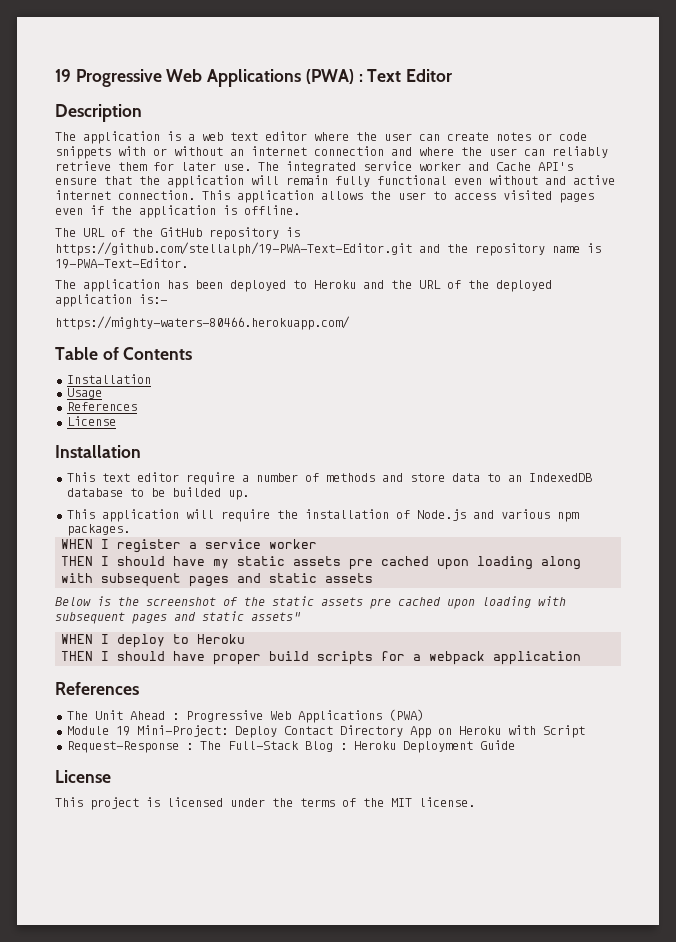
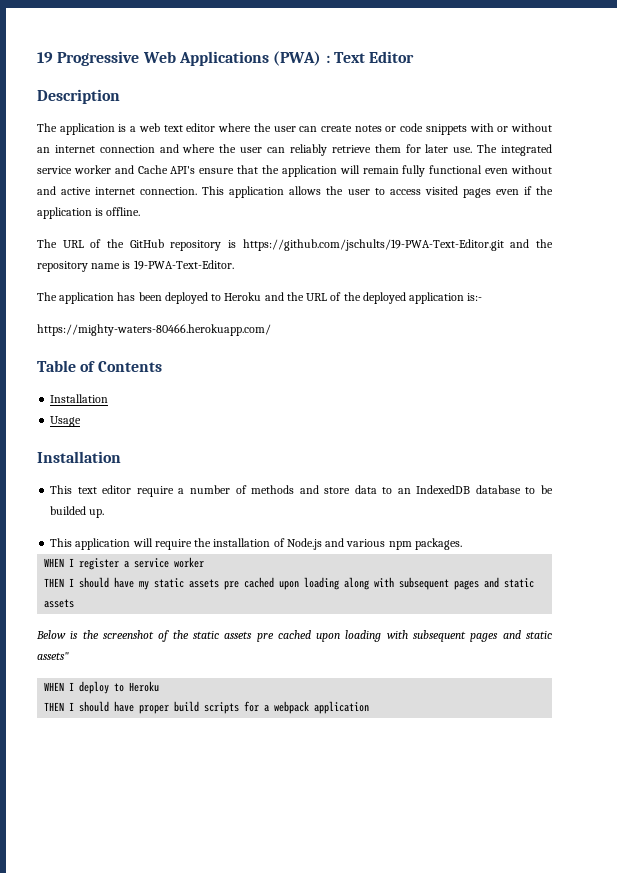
- The URL of the GitHub repository is https://github.com/stellalph/19-PWA-Text-Editor.git and the repository name is 19-PWA-Text-Editor.
+ The URL of the GitHub repository is https://github.com/jschults/19-PWA-Text-Editor.git and the repository name is 19-PWA-Text-Editor.
  Usage
- References
- License
  THEN I should have proper build scripts for a webpack application
- References
- The Unit Ahead : Progressive Web Applications (PWA)
- Module 19 Mini-Project: Deploy Contact Directory App on Heroku with Script
- Request-Response : The Full-Stack Blog : Heroku Deployment Guide
- License
- This project is licensed under the terms of the MIT license.

